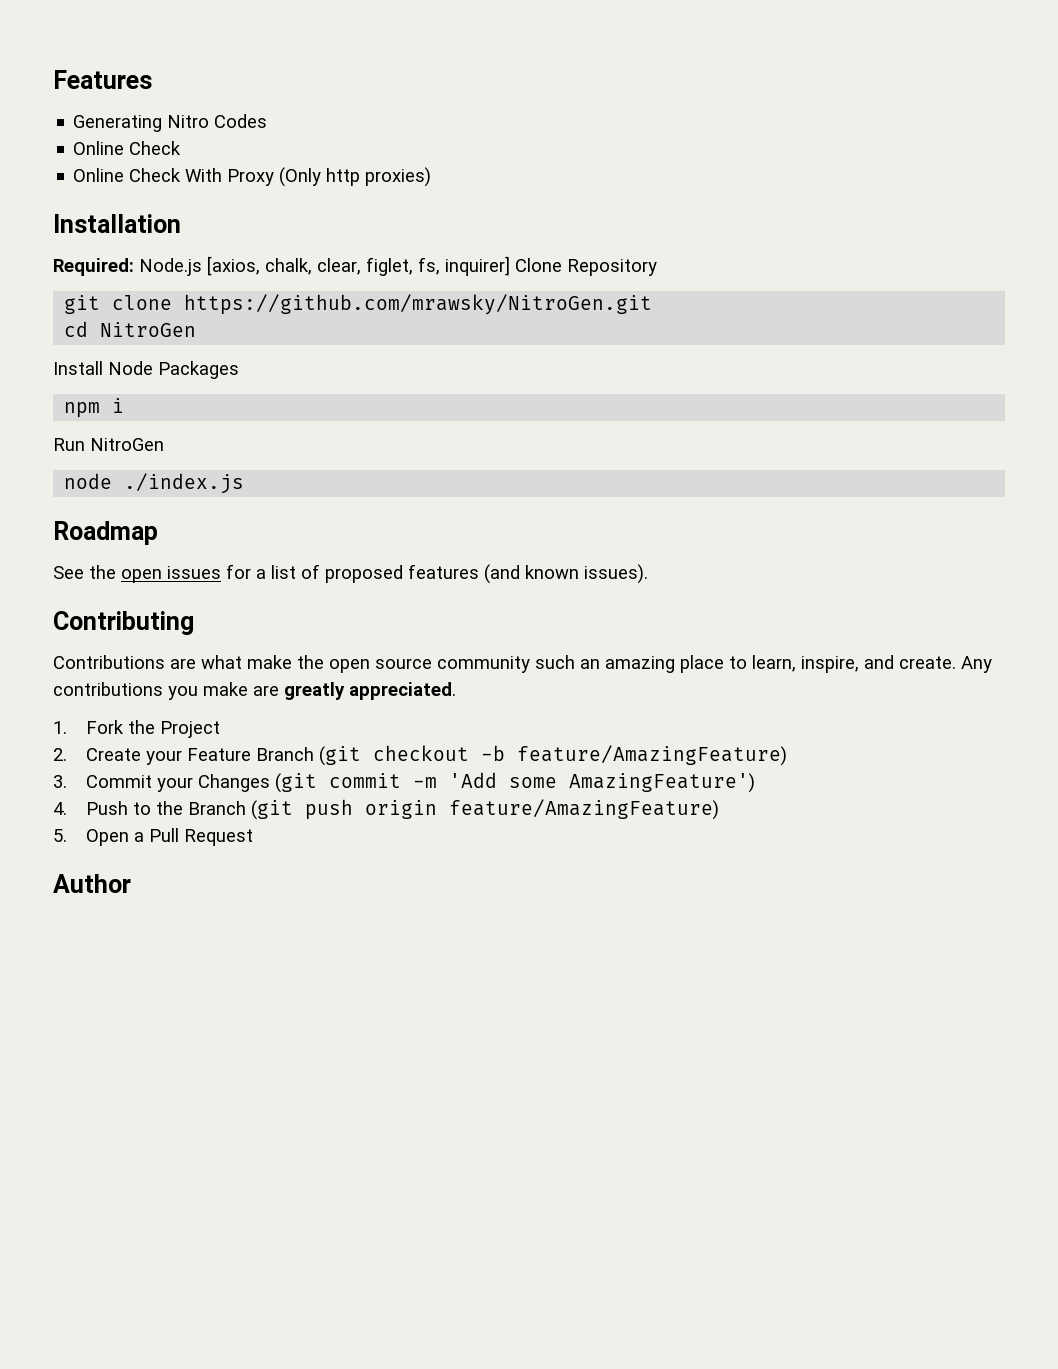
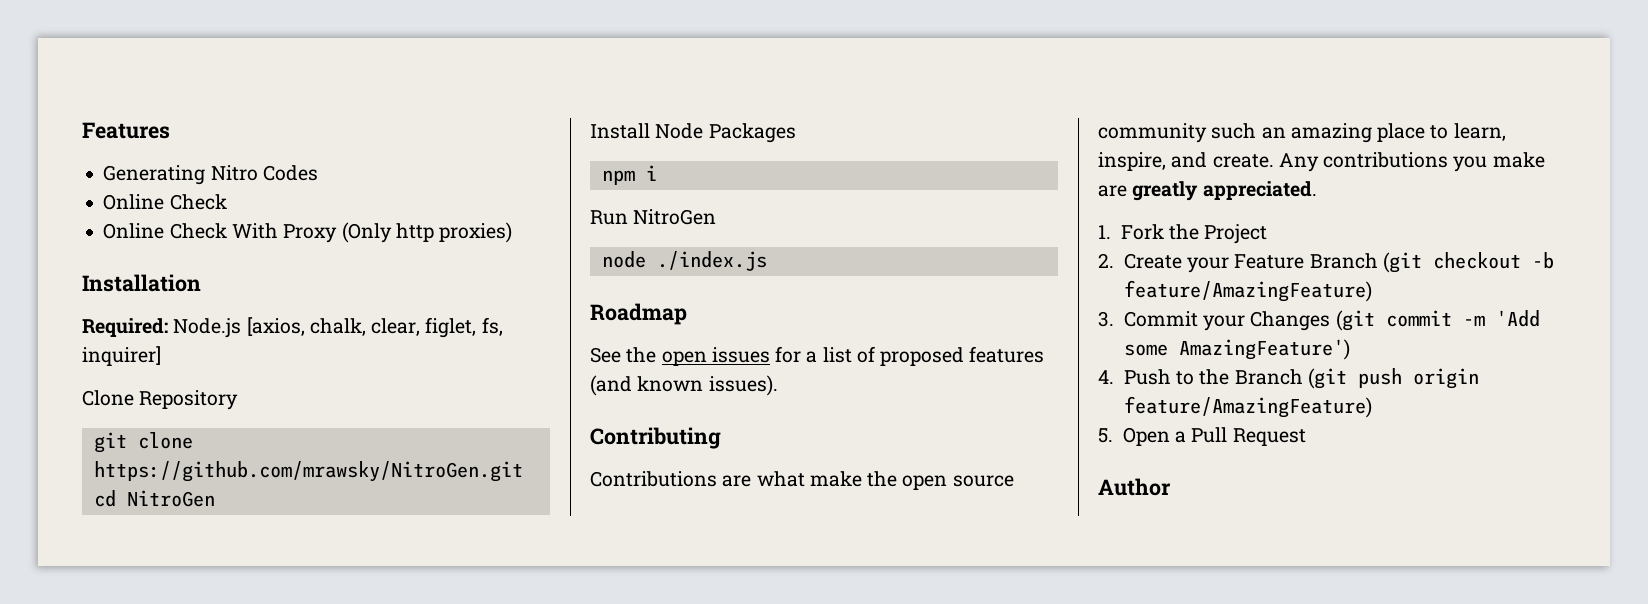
- Required: Node.js [axios, chalk, clear, figlet, fs, inquirer] Clone Repository
+ Required: Node.js [axios, chalk, clear, figlet, fs, inquirer]
+ Clone Repository

